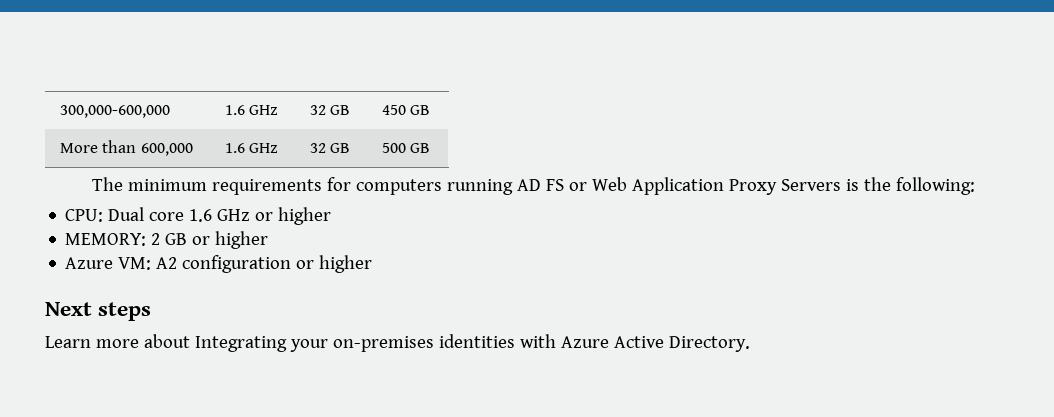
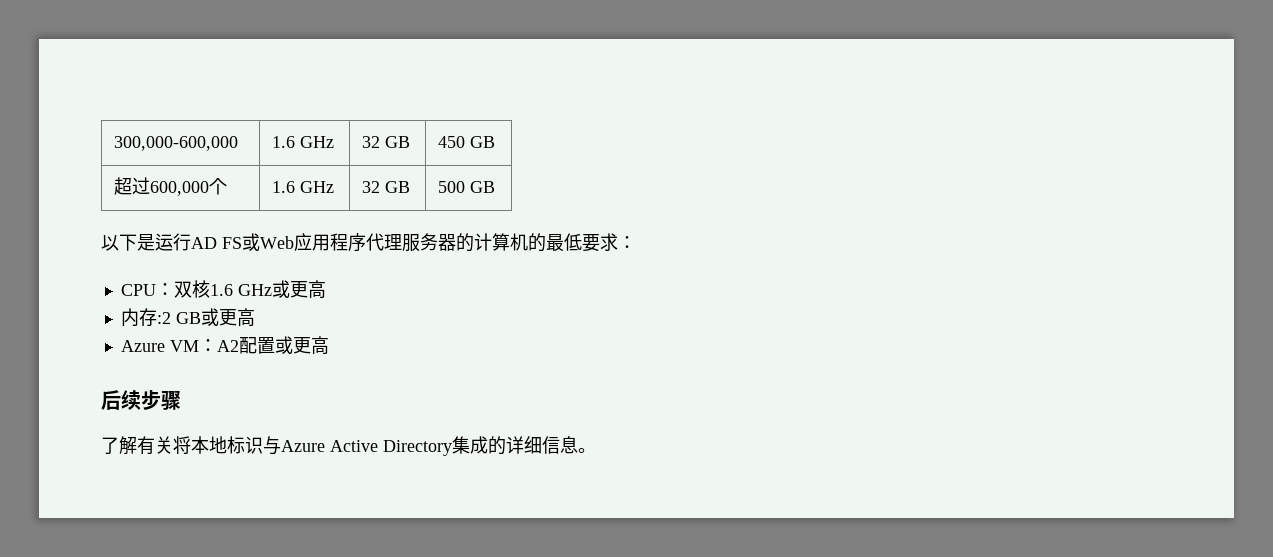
- More than 600,000 | 1.6 GHz | 32 GB | 500 GB
+ 超过600,000个 | 1.6 GHz | 32 GB | 500 GB
- The minimum requirements for computers running AD FS or Web Application Proxy Servers is the following:
- CPU: Dual core 1.6 GHz or higher
- MEMORY: 2 GB or higher
- Azure VM: A2 configuration or higher
- Next steps
- Learn more about Integrating your on-premises identities with Azure Active Directory.
+ 以下是运行AD FS或Web应用程序代理服务器的计算机的最低要求：
+ CPU：双核1.6 GHz或更高
+ 内存:2 GB或更高
+ Azure VM：A2配置或更高
+ 后续步骤
+ 了解有关将本地标识与Azure Active Directory集成的详细信息。

